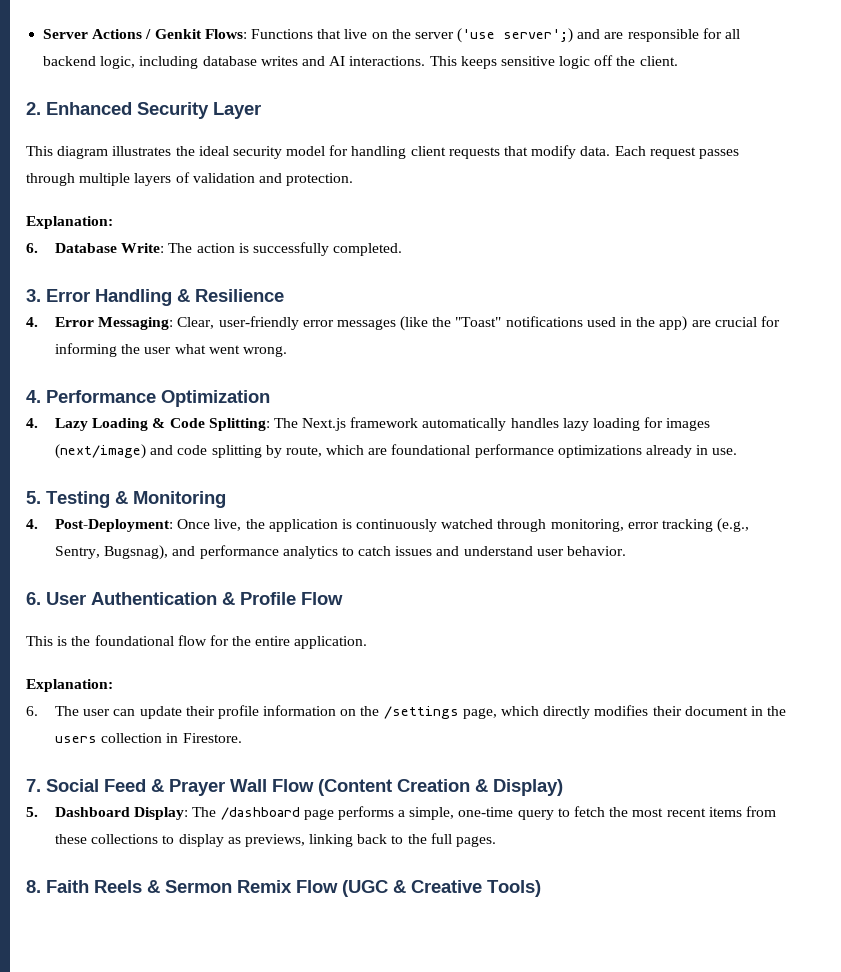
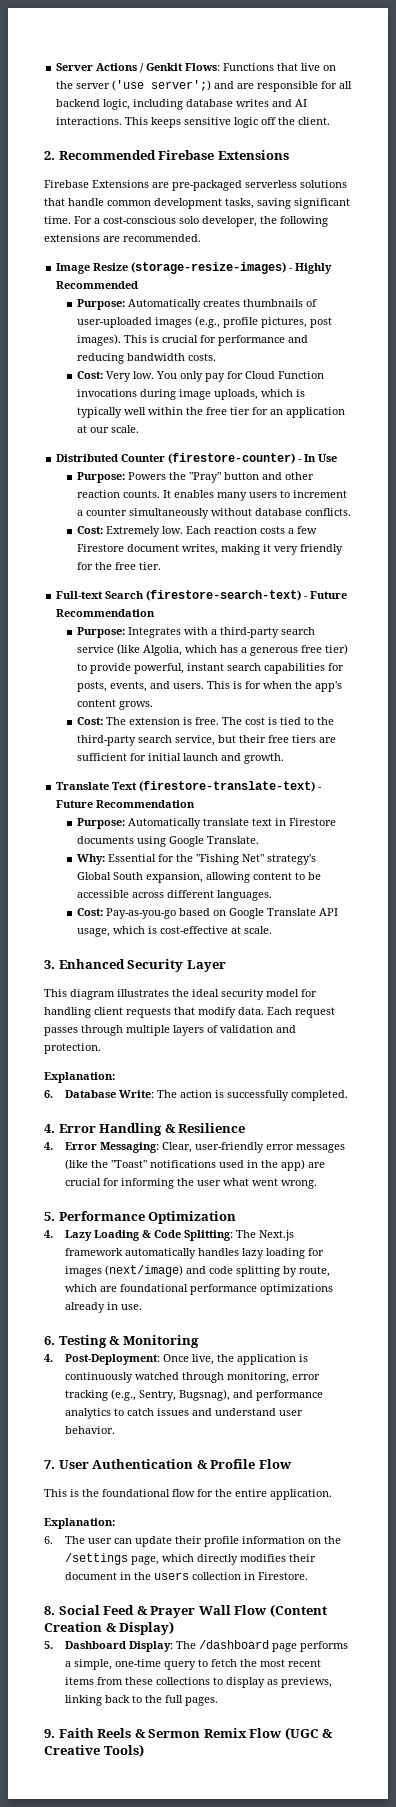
- 2. Enhanced Security Layer
+ 2. Recommended Firebase Extensions
+ Firebase Extensions are pre-packaged serverless solutions that handle common development tasks, saving significant time. For a cost-conscious solo developer, the following extensions are recommended.
+ Image Resize (storage-resize-images) - Highly Recommended
+ Purpose: Automatically creates thumbnails of user-uploaded images (e.g., profile pictures, post images). This is crucial for performance and reducing bandwidth costs.
+ Cost: Very low. You only pay for Cloud Function invocations during image uploads, which is typically well within the free tier for an application at our scale.
+ Distributed Counter (firestore-counter) - In Use
+ Purpose: Powers the "Pray" button and other reaction counts. It enables many users to increment a counter simultaneously without database conflicts.
+ Cost: Extremely low. Each reaction costs a few Firestore document writes, making it very friendly for the free tier.
+ Full-text Search (firestore-search-text) - Future Recommendation
+ Purpose: Integrates with a third-party search service (like Algolia, which has a generous free tier) to provide powerful, instant search capabilities for posts, events, and users. This is for when the app's content grows.
+ Cost: The extension is free. The cost is tied to the third-party search service, but their free tiers are sufficient for initial launch and growth.
+ Translate Text (firestore-translate-text) - Future Recommendation
+ Purpose: Automatically translate text in Firestore documents using Google Translate.
+ Why: Essential for the "Fishing Net" strategy's Global South expansion, allowing content to be accessible across different languages.
+ Cost: Pay-as-you-go based on Google Translate API usage, which is cost-effective at scale.
+ 3. Enhanced Security Layer
- 3. Error Handling & Resilience
+ 4. Error Handling & Resilience
- 4. Performance Optimization
+ 5. Performance Optimization
- 5. Testing & Monitoring
+ 6. Testing & Monitoring
- 6. User Authentication & Profile Flow
+ 7. User Authentication & Profile Flow
- 7. Social Feed & Prayer Wall Flow (Content Creation & Display)
+ 8. Social Feed & Prayer Wall Flow (Content Creation & Display)
- 8. Faith Reels & Sermon Remix Flow (UGC & Creative Tools)
+ 9. Faith Reels & Sermon Remix Flow (UGC & Creative Tools)

